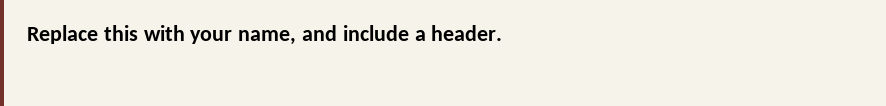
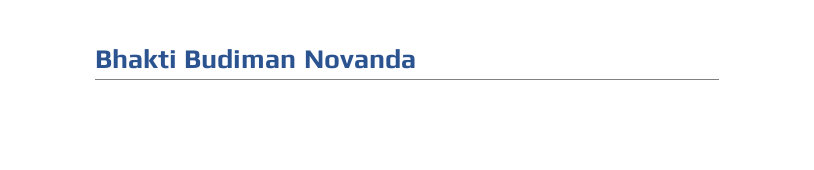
- Replace this with your name, and include a header.
+ Bhakti Budiman Novanda

